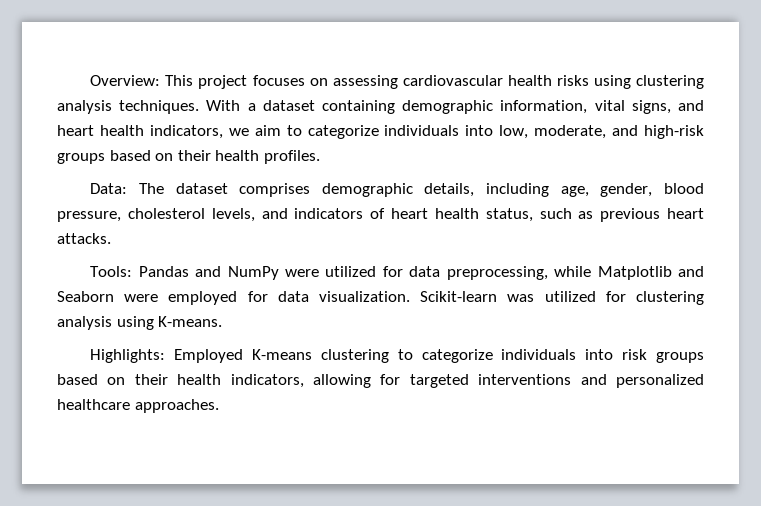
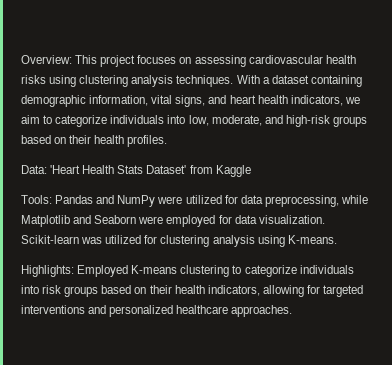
- Data: The dataset comprises demographic details, including age, gender, blood pressure, cholesterol levels, and indicators of heart health status, such as previous heart attacks.
+ Data: 'Heart Health Stats Dataset' from Kaggle

